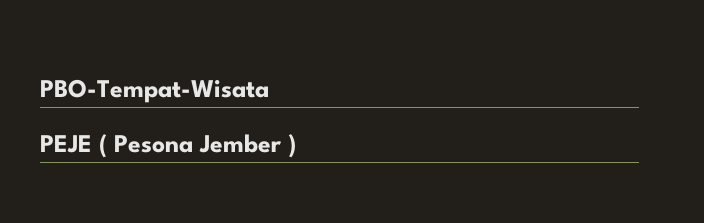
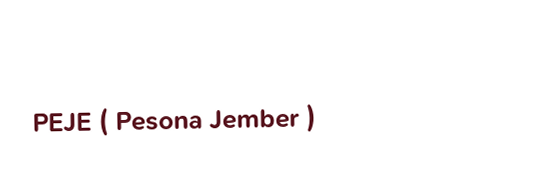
- PBO-Tempat-Wisata

